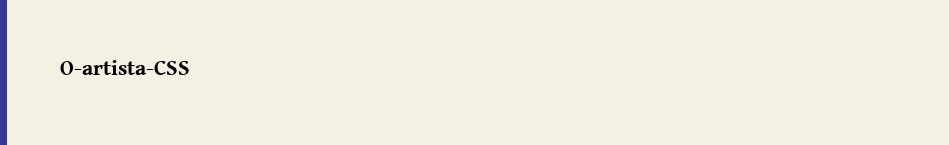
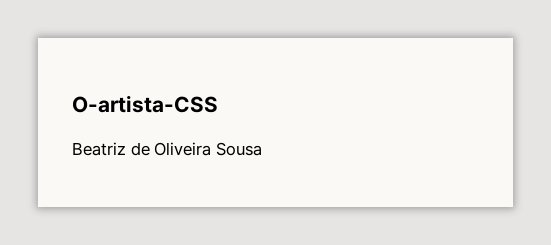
+ Beatriz de Oliveira Sousa

